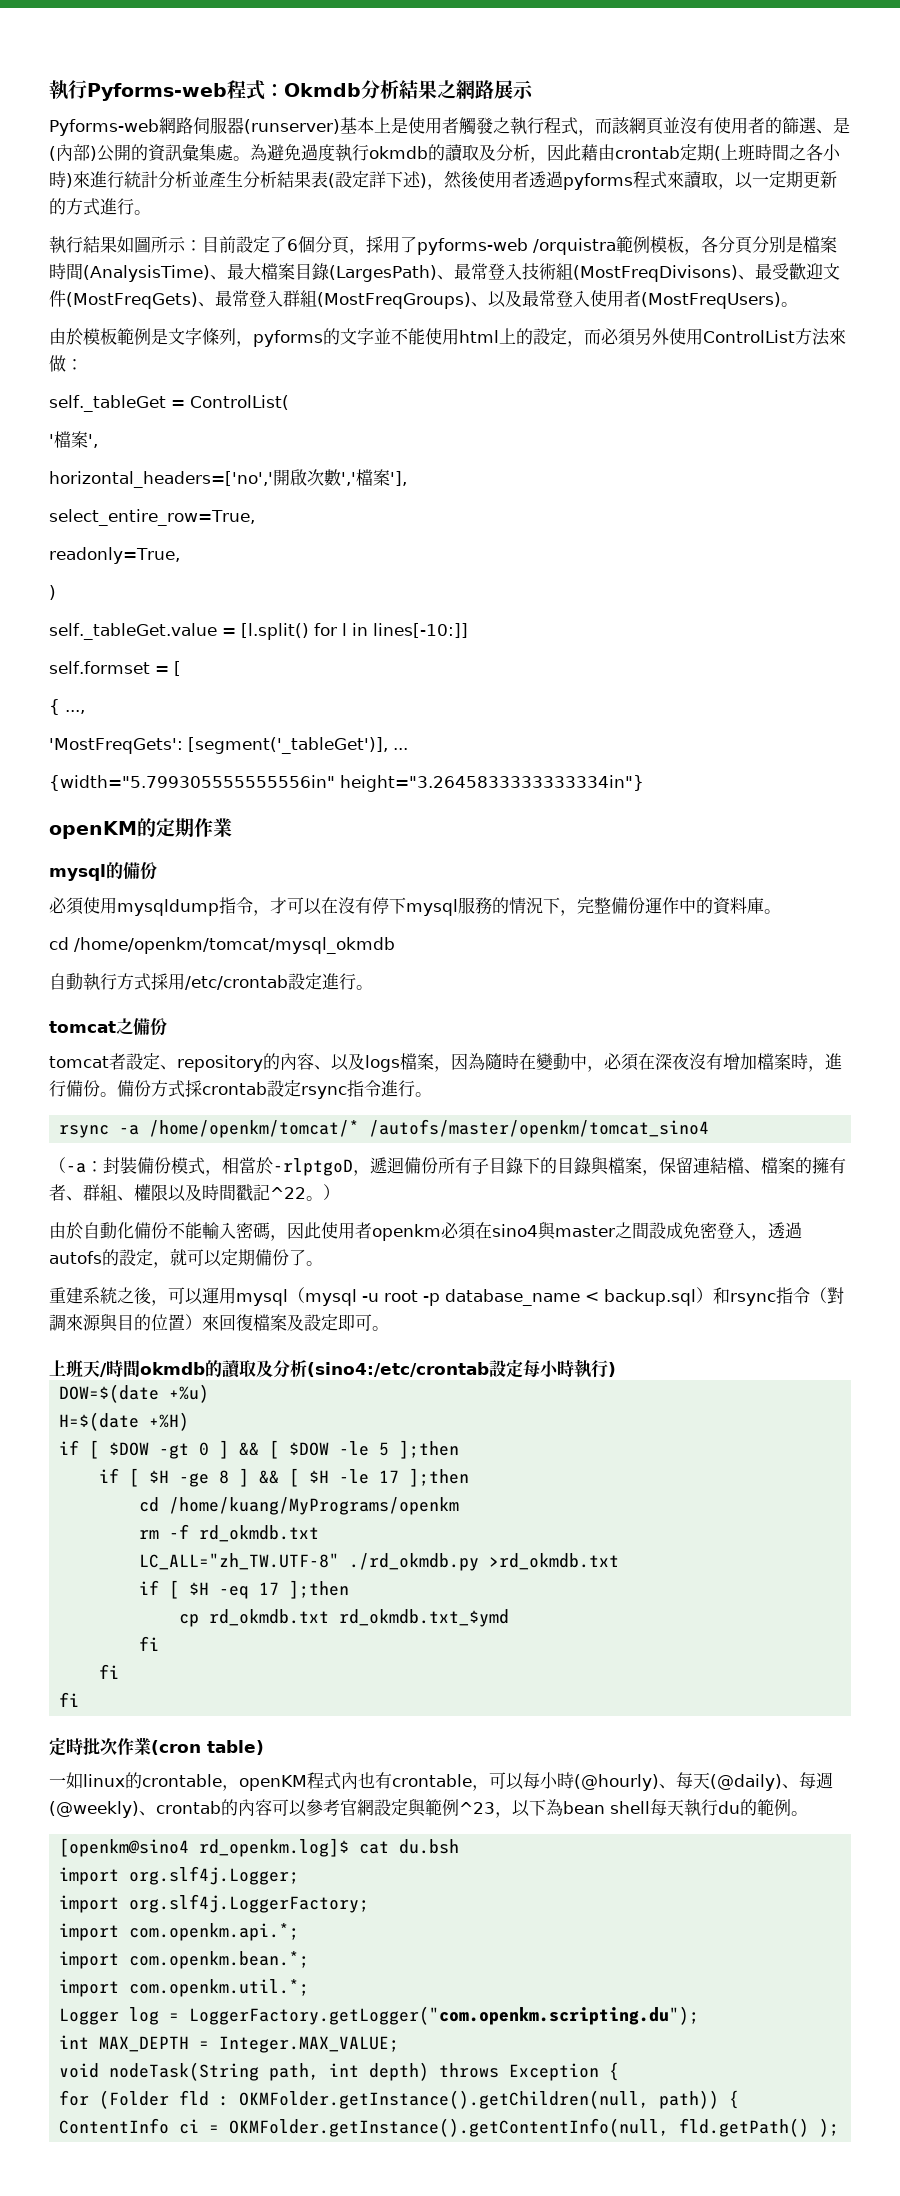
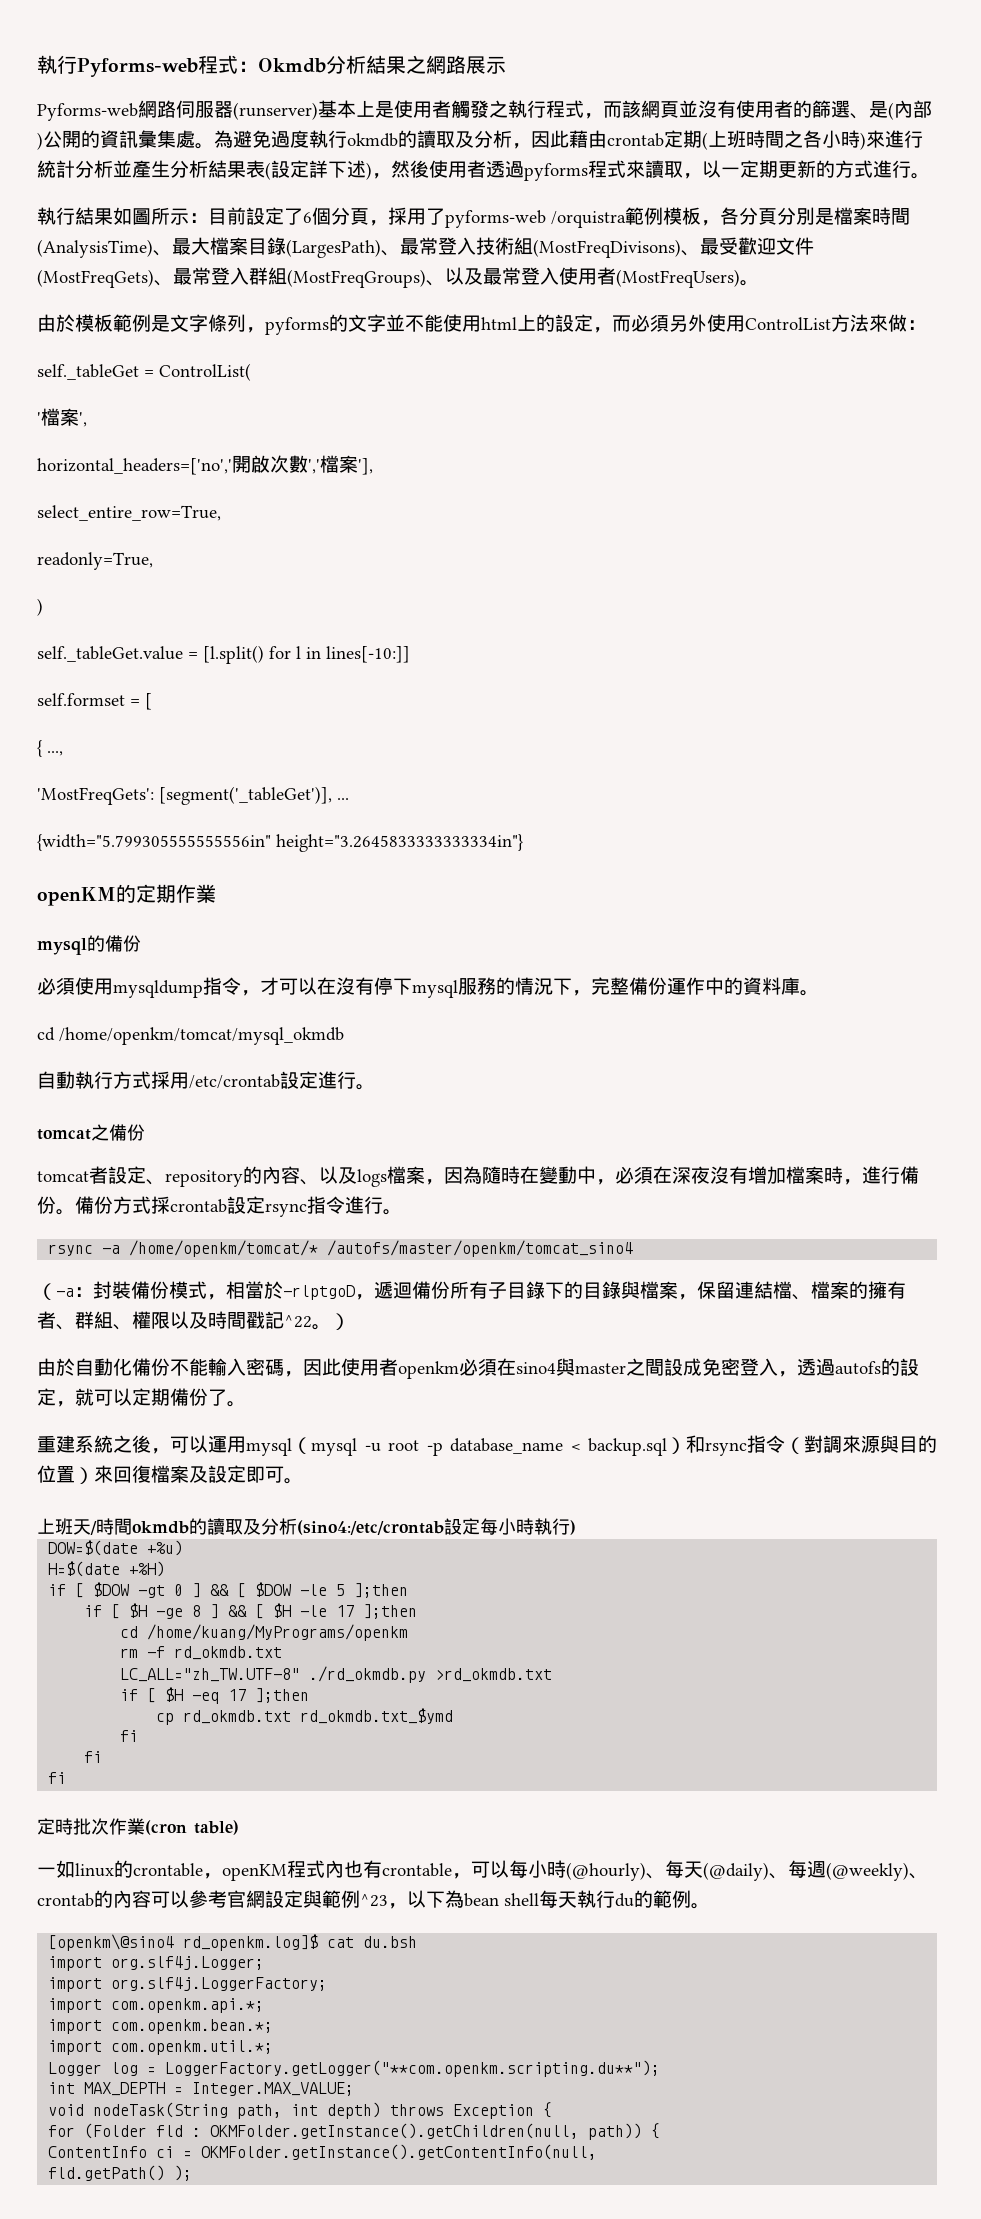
- [openkm@sino4 rd_openkm.log]$ cat du.bsh
+ [openkm\@sino4 rd_openkm.log]$ cat du.bsh
- Logger log = LoggerFactory.getLogger("com.openkm.scripting.du");
+ Logger log = LoggerFactory.getLogger("**com.openkm.scripting.du**");
- ContentInfo ci = OKMFolder.getInstance().getContentInfo(null, fld.getPath() );
+ ContentInfo ci = OKMFolder.getInstance().getContentInfo(null,
+ fld.getPath() );

